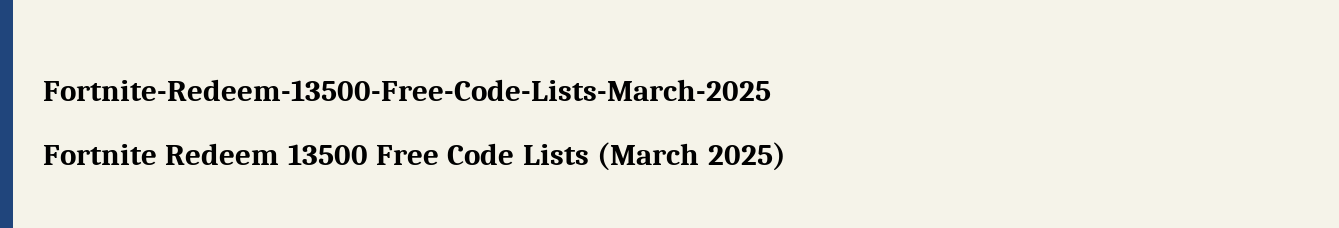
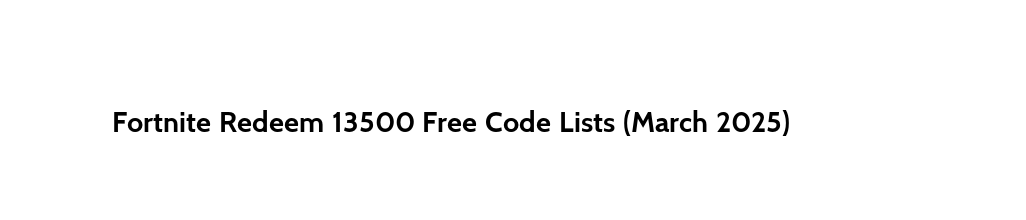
- Fortnite-Redeem-13500-Free-Code-Lists-March-2025

